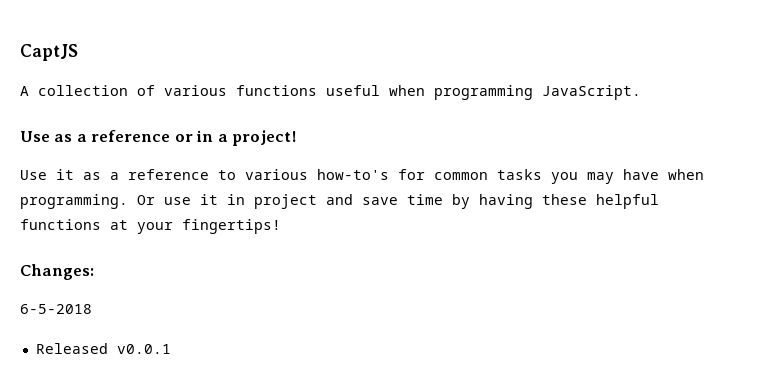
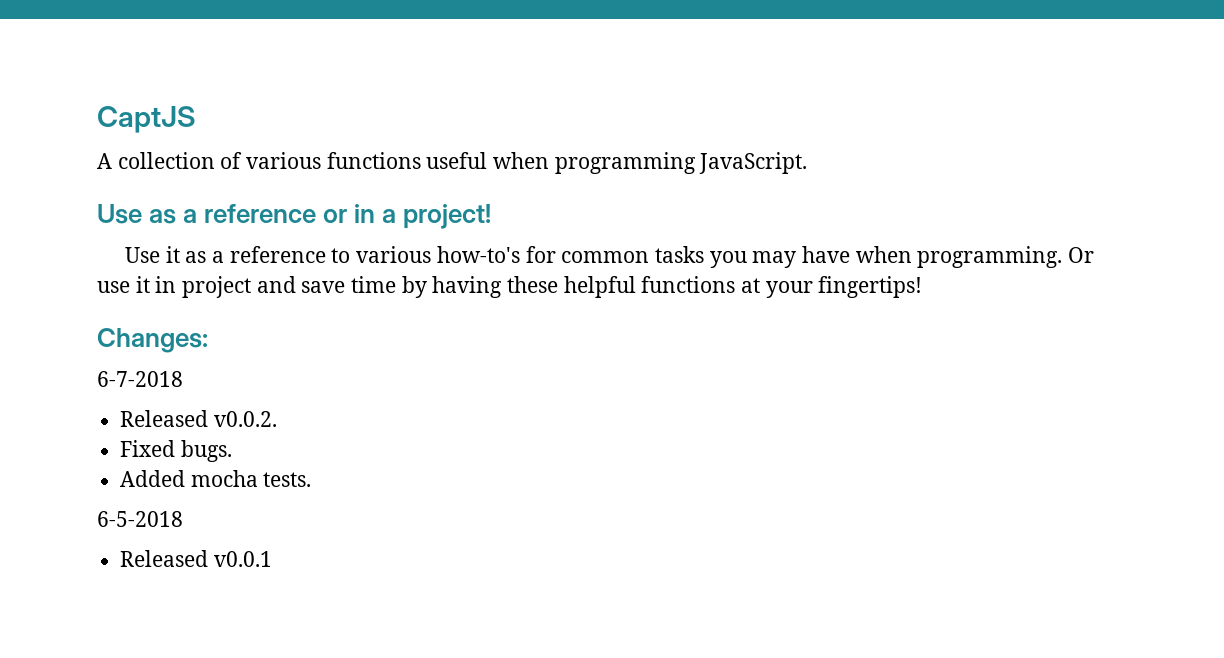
+ 6-7-2018
+ Released v0.0.2.
+ Fixed bugs.
+ Added mocha tests.

